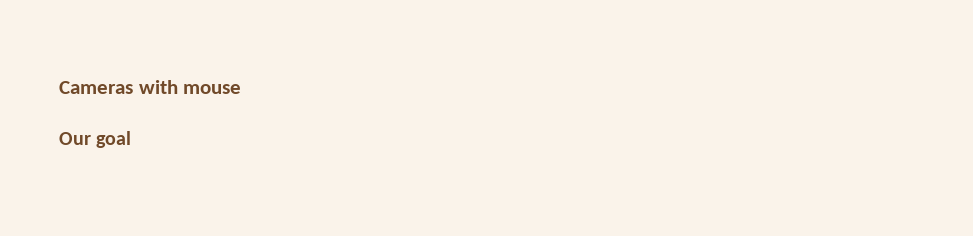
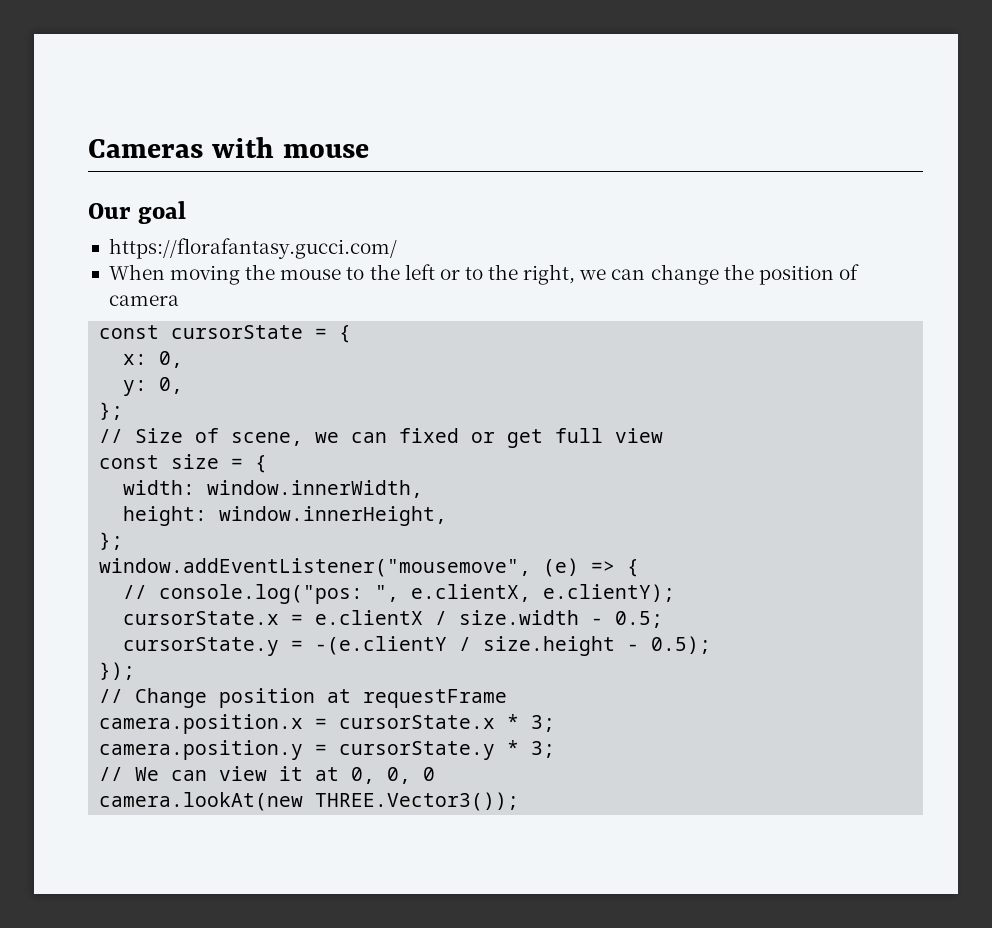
+ https://florafantasy.gucci.com/
+ When moving the mouse to the left or to the right, we can change the position of camera
+ const cursorState = {
+ x: 0,
+ y: 0,
+ };
+ // Size of scene, we can fixed or get full view
+ const size = {
+ width: window.innerWidth,
+ height: window.innerHeight,
+ };
+ window.addEventListener("mousemove", (e) => {
+ // console.log("pos: ", e.clientX, e.clientY);
+ cursorState.x = e.clientX / size.width - 0.5;
+ cursorState.y = -(e.clientY / size.height - 0.5);
+ });
+ // Change position at requestFrame
+ camera.position.x = cursorState.x * 3;
+ camera.position.y = cursorState.y * 3;
+ // We can view it at 0, 0, 0
+ camera.lookAt(new THREE.Vector3());

